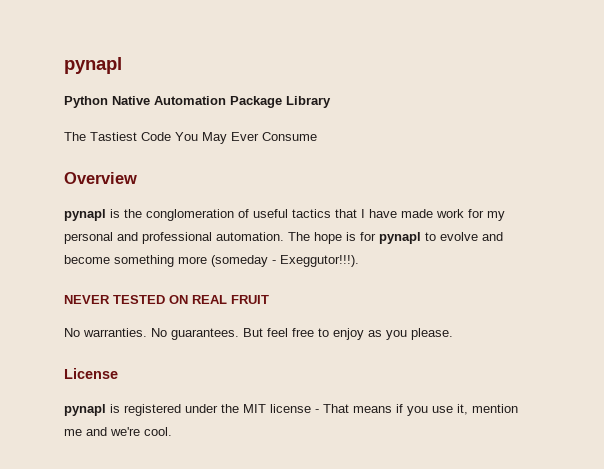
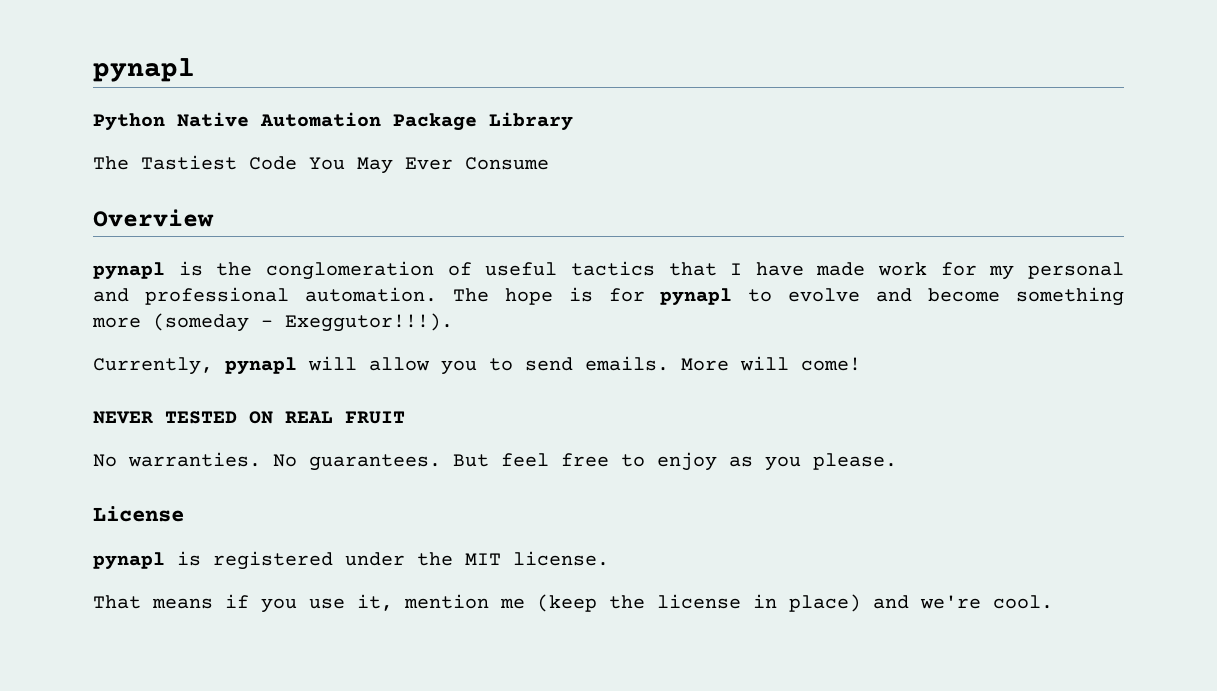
+ Currently, pynapl will allow you to send emails. More will come!
- pynapl is registered under the MIT license - That means if you use it, mention me and we're cool.
+ pynapl is registered under the MIT license.
+ That means if you use it, mention me (keep the license in place) and we're cool.

